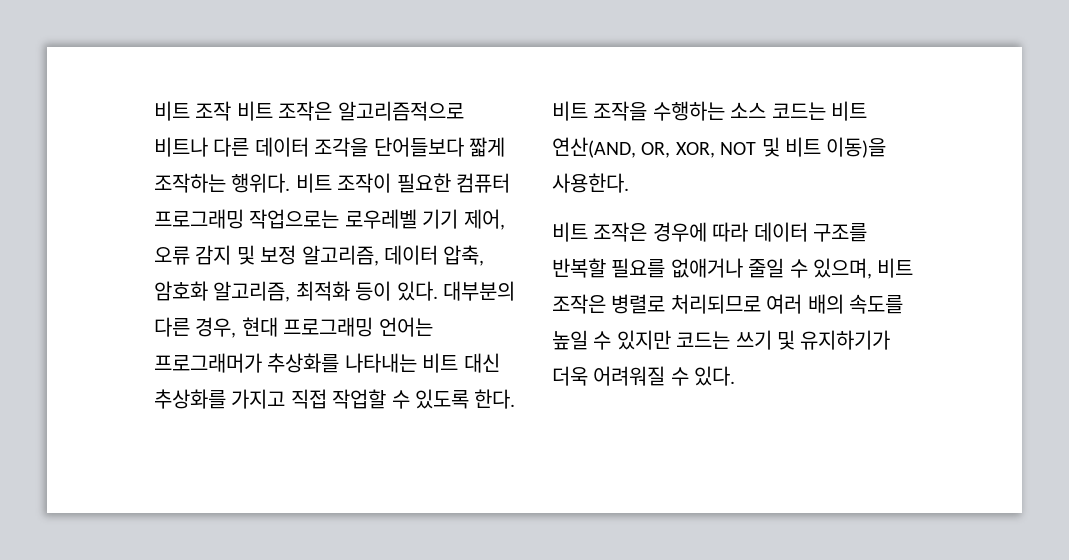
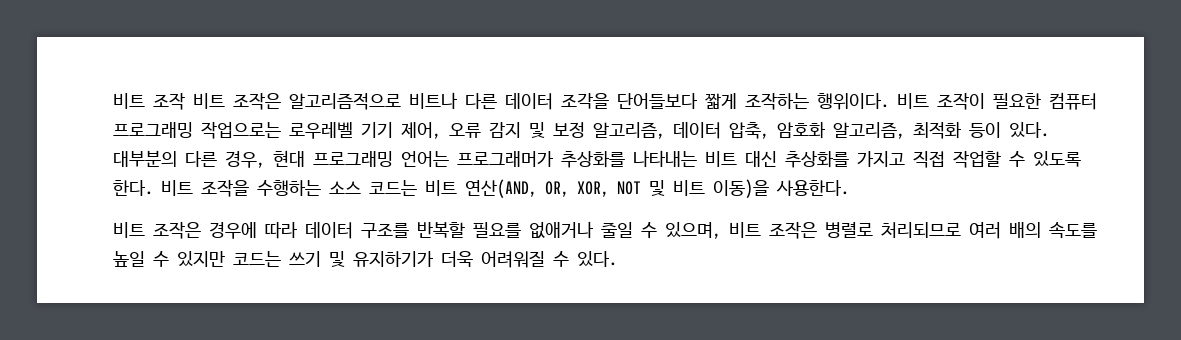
- 비트 조작 비트 조작은 알고리즘적으로 비트나 다른 데이터 조각을 단어들보다 짧게 조작하는 행위다.
+ 비트 조작 비트 조작은 알고리즘적으로 비트나 다른 데이터 조각을 단어들보다 짧게 조작하는 행위이다.

